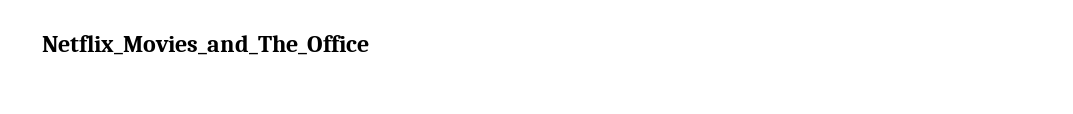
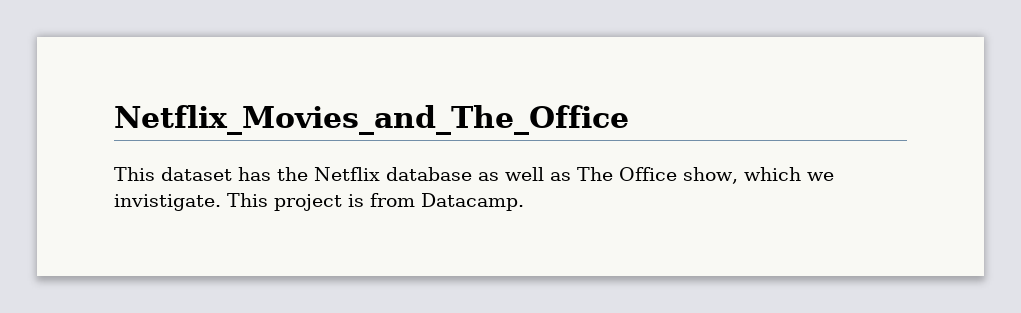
+ This dataset has the Netflix database as well as The Office show, which we invistigate. This project is from Datacamp.

